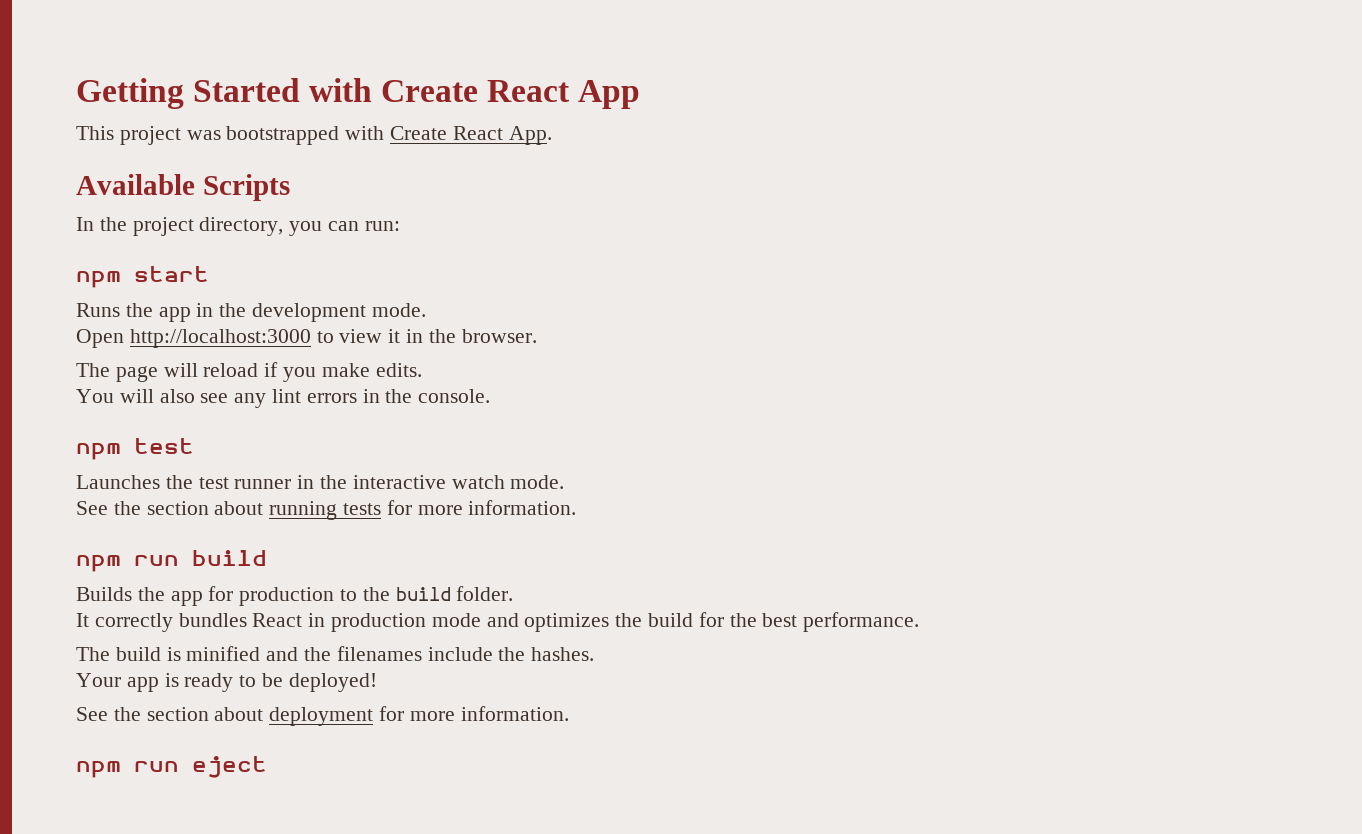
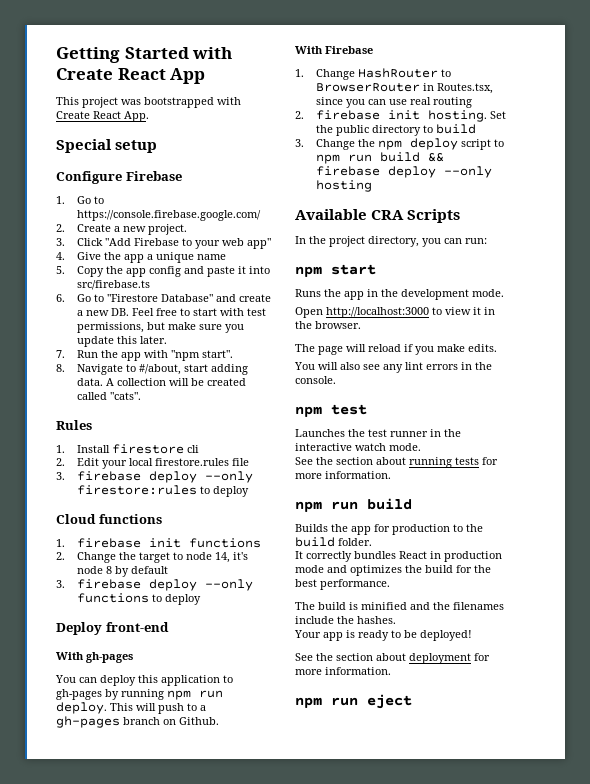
+ Special setup
+ Configure Firebase
+ 1. Go to https://console.firebase.google.com/
+ 2. Create a new project.
+ 3. Click "Add Firebase to your web app"
+ 4. Give the app a unique name
+ 5. Copy the app config and paste it into src/firebase.ts
+ 6. Go to "Firestore Database" and create a new DB. Feel free to start with test permissions, but make sure you update this later.
+ 7. Run the app with "npm start".
+ 8. Navigate to #/about, start adding data. A collection will be created called "cats".
+ Rules
+ 1. Install firestore cli
+ 2. Edit your local firestore.rules file
+ 3. firebase deploy --only firestore:rules to deploy
+ Cloud functions
+ 1. firebase init functions
+ 2. Change the target to node 14, it's node 8 by default
+ 3. firebase deploy --only functions to deploy
+ Deploy front-end
+ With gh-pages
+ You can deploy this application to gh-pages by running npm run deploy. This will push to a gh-pages branch on Github.
+ With Firebase
+ 1. Change HashRouter to BrowserRouter in Routes.tsx, since you can use real routing
+ 2. firebase init hosting. Set the public directory to build
+ 3. Change the npm deploy script to npm run build && firebase deploy --only hosting
- Available Scripts
+ Available CRA Scripts

